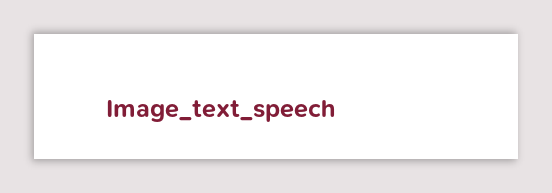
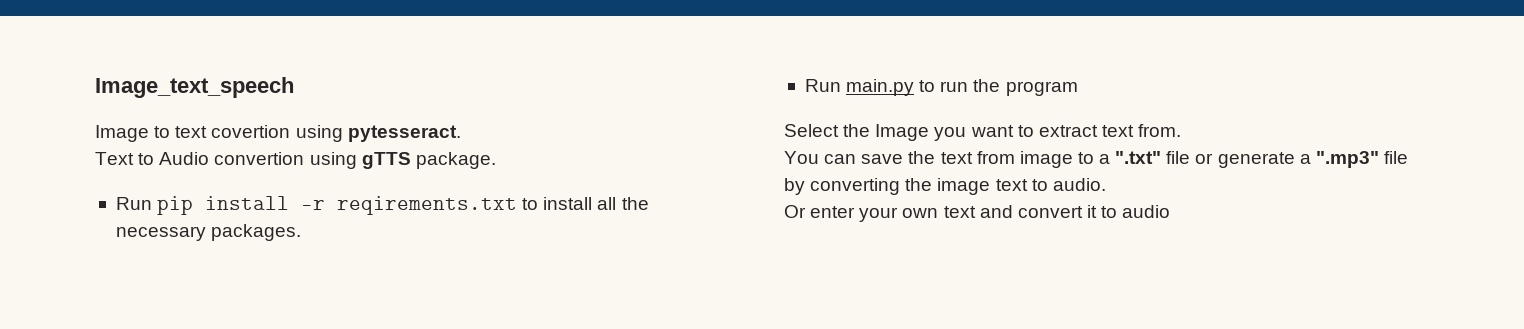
+ Image to text covertion using pytesseract.
+ Text to Audio convertion using gTTS package.
+ Run pip install -r reqirements.txt to install all the necessary packages.
+ Run main.py to run the program
+ Select the Image you want to extract text from.
+ You can save the text from image to a ".txt" file or generate a ".mp3" file by converting the image text to audio.
+ Or enter your own text and convert it to audio

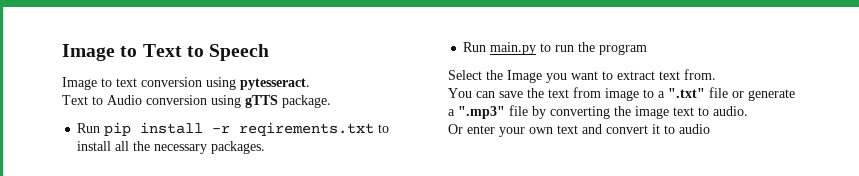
- Image_text_speech
+ Image to Text to Speech
- Image to text covertion using pytesseract.
+ Image to text conversion using pytesseract.
- Text to Audio convertion using gTTS package.
+ Text to Audio conversion using gTTS package.

